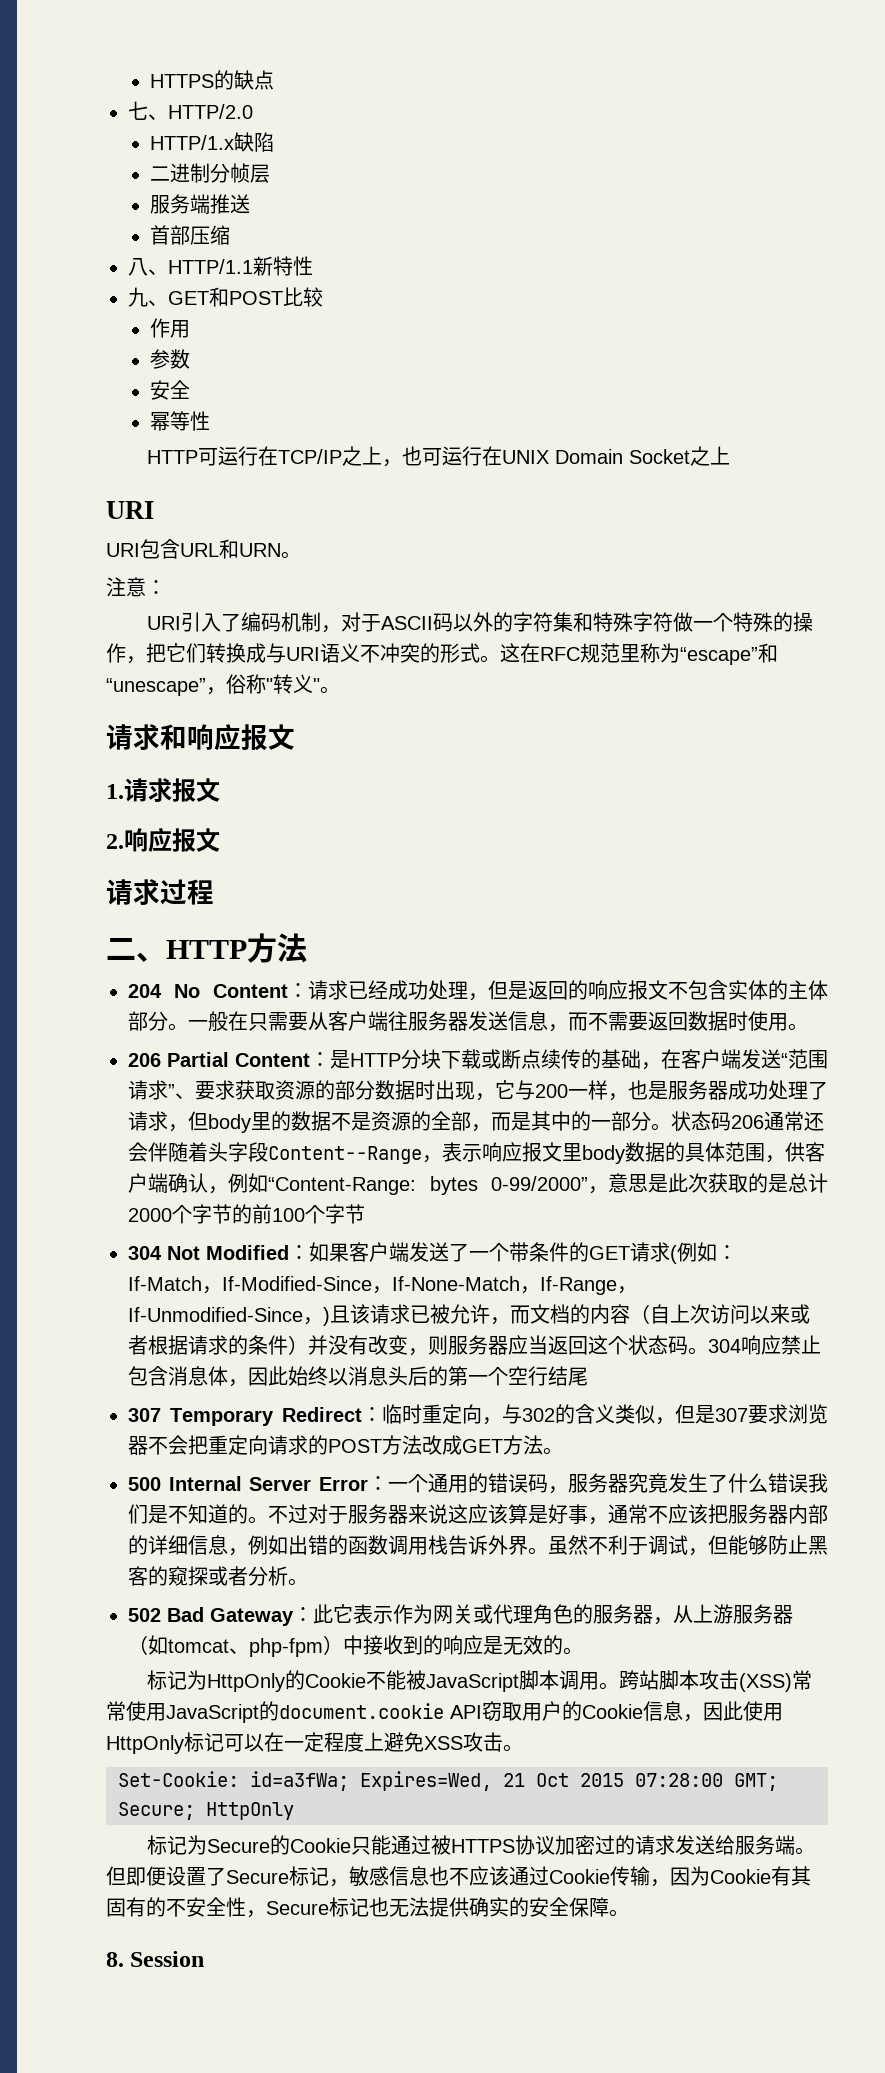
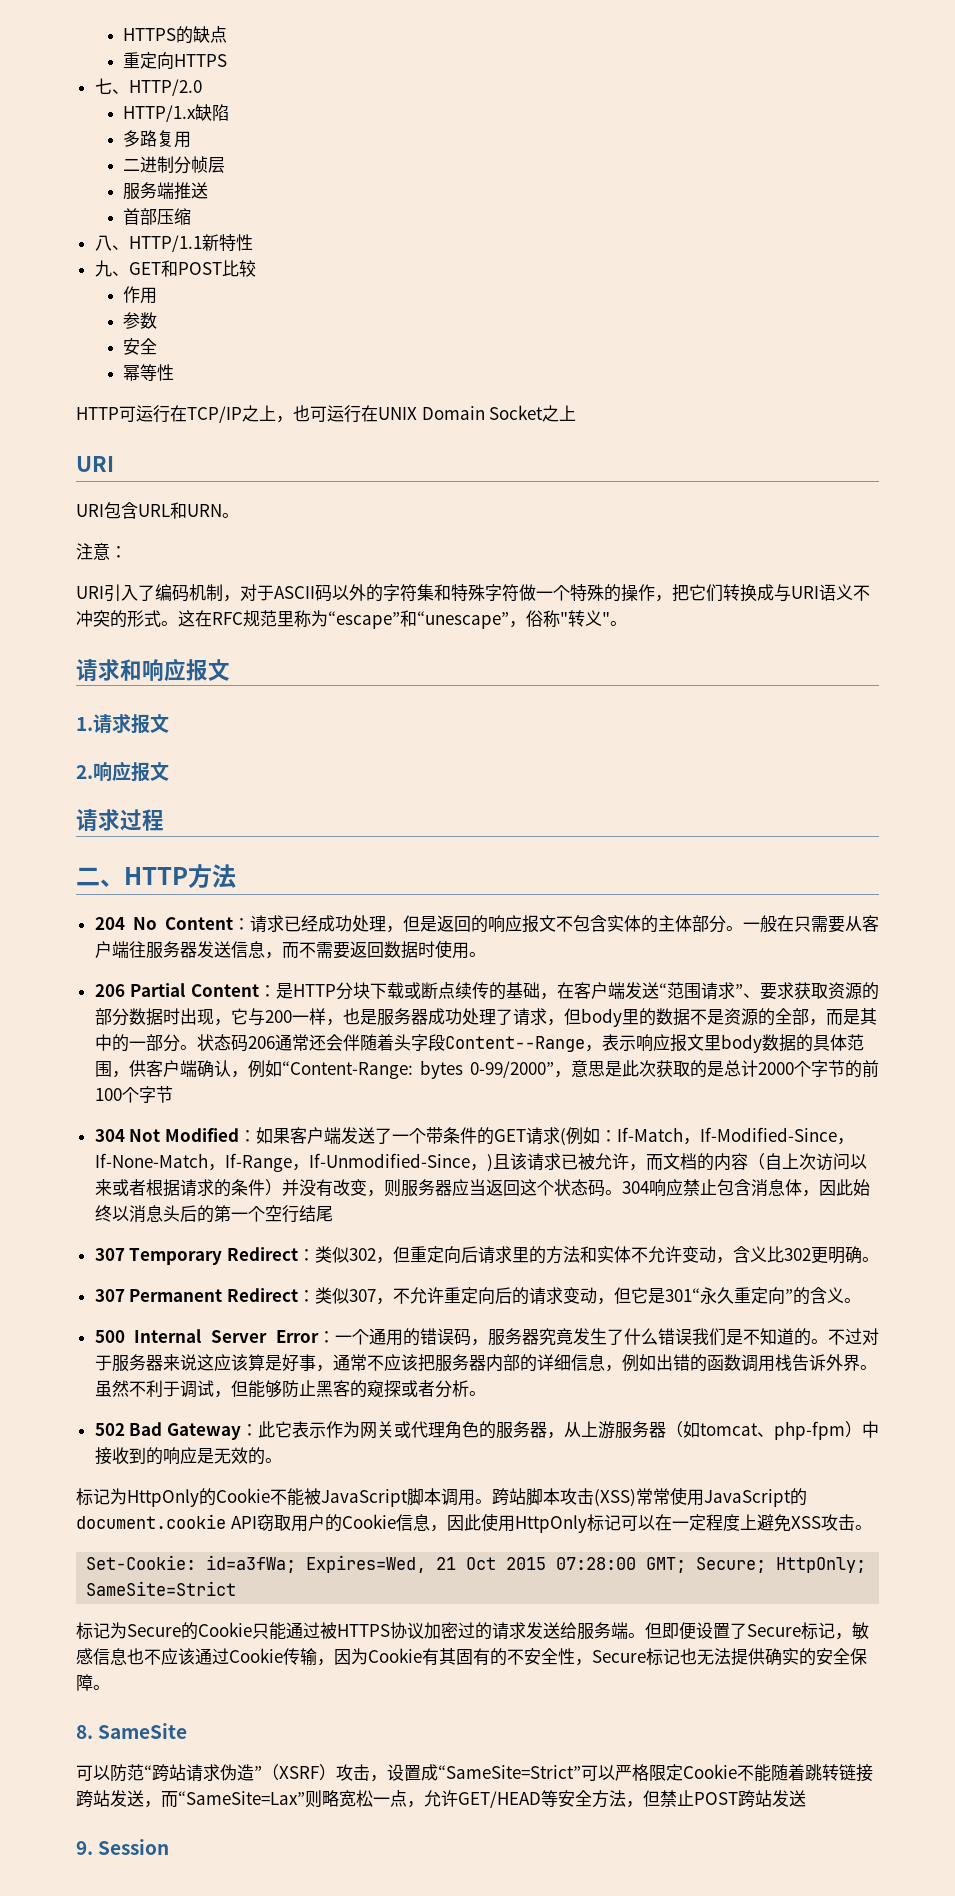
+ 重定向HTTPS
+ 多路复用
- 307 Temporary Redirect：临时重定向，与302的含义类似，但是307要求浏览器不会把重定向请求的POST方法改成GET方法。
+ 307 Temporary Redirect：类似302，但重定向后请求里的方法和实体不允许变动，含义比302更明确。
+ 307 Permanent Redirect：类似307，不允许重定向后的请求变动，但它是301“永久重定向”的含义。
- Set-Cookie: id=a3fWa; Expires=Wed, 21 Oct 2015 07:28:00 GMT; Secure; HttpOnly
+ Set-Cookie: id=a3fWa; Expires=Wed, 21 Oct 2015 07:28:00 GMT; Secure; HttpOnly; SameSite=Strict
- 8. Session
+ 8. SameSite
+ 可以防范“跨站请求伪造”（XSRF）攻击，设置成“SameSite=Strict”可以严格限定Cookie不能随着跳转链接跨站发送，而“SameSite=Lax”则略宽松一点，允许GET/HEAD等安全方法，但禁止POST跨站发送
+ 9. Session

